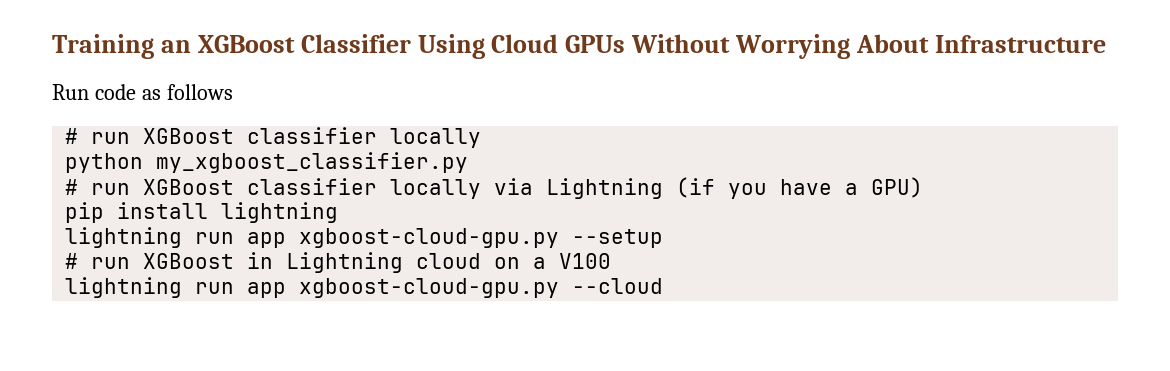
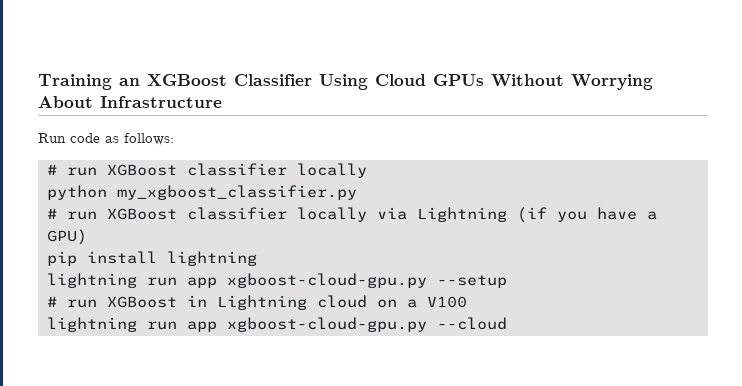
- Run code as follows
+ Run code as follows:

